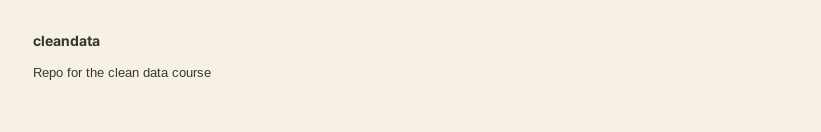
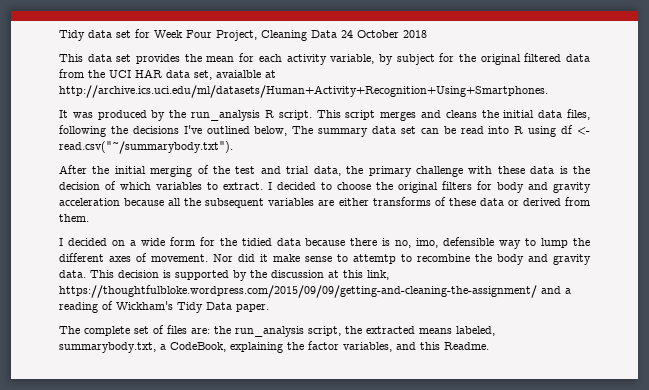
- cleandata
- Repo for the clean data course
+ Tidy data set for Week Four Project, Cleaning Data 24 October 2018
+ This data set provides the mean for each activity variable, by subject for the original filtered data from the UCI HAR data set, avaialble at http://archive.ics.uci.edu/ml/datasets/Human+Activity+Recognition+Using+Smartphones.
+ It was produced by the run_analysis R script. This script merges and cleans the initial data files, following the decisions I've outlined below, The summary data set can be read into R using df <- read.csv("~/summarybody.txt").
+ After the initial merging of the test and trial data, the primary challenge with these data is the decision of which variables to extract. I decided to choose the original filters for body and gravity acceleration because all the subsequent variables are either transforms of these data or derived from them.
+ I decided on a wide form for the tidied data because there is no, imo, defensible way to lump the different axes of movement. Nor did it make sense to attemtp to recombine the body and gravity data. This decision is supported by the discussion at this link, https://thoughtfulbloke.wordpress.com/2015/09/09/getting-and-cleaning-the-assignment/ and a reading of Wickham's Tidy Data paper.
+ The complete set of files are: the run_analysis script, the extracted means labeled, summarybody.txt, a CodeBook, explaining the factor variables, and this Readme.

